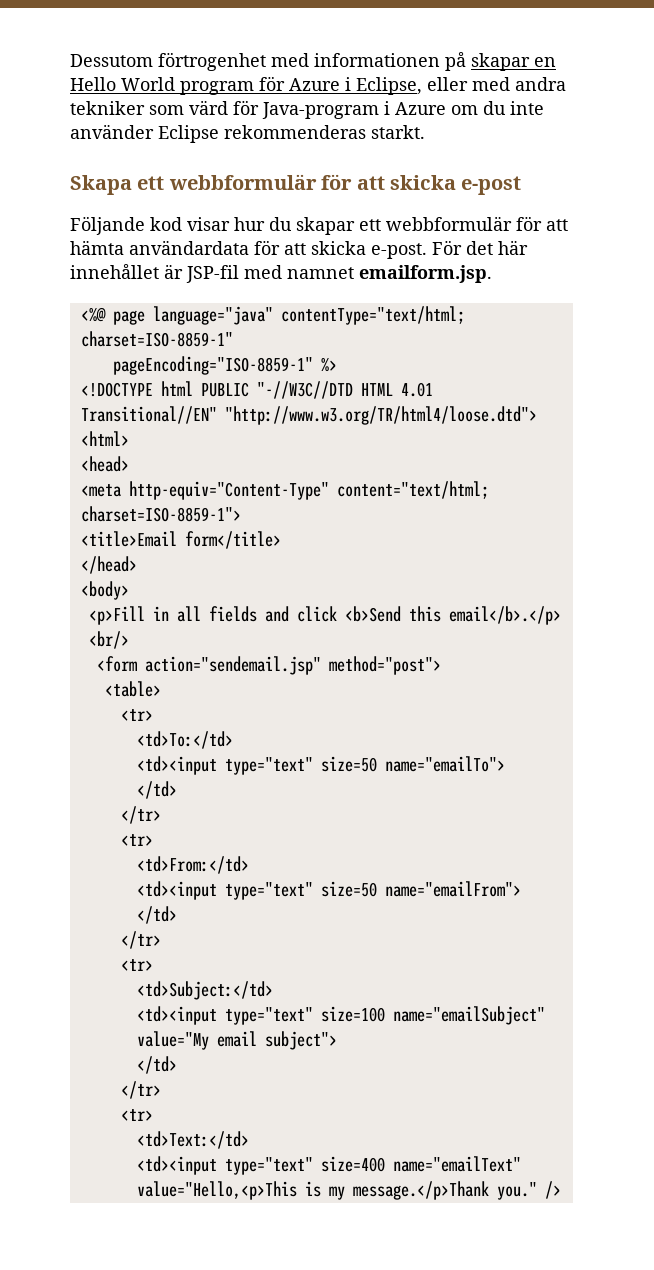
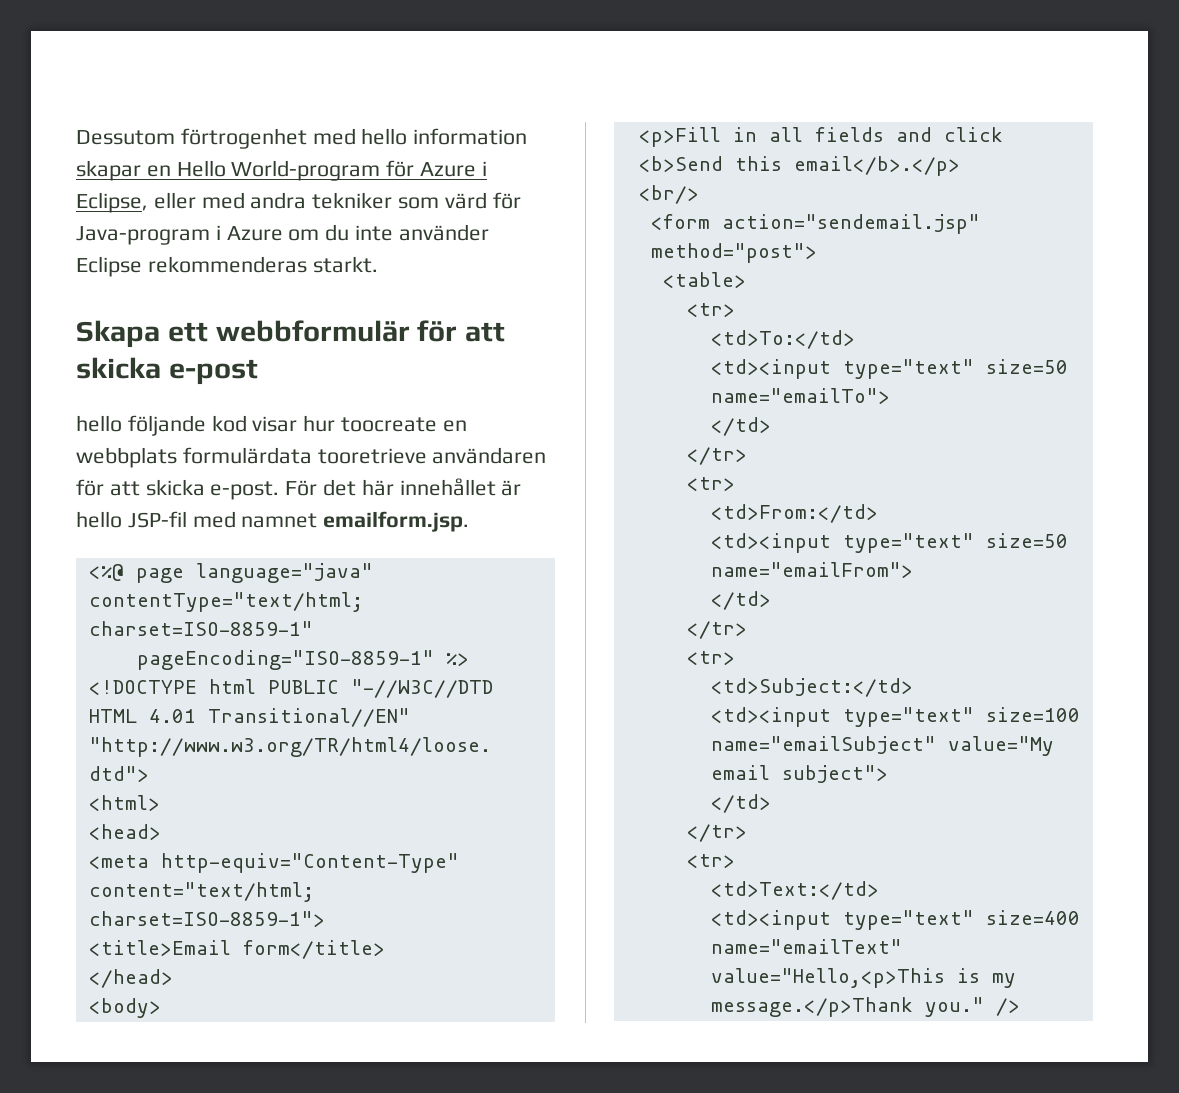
- Dessutom förtrogenhet med informationen på skapar en Hello World program för Azure i Eclipse, eller med andra tekniker som värd för Java-program i Azure om du inte använder Eclipse rekommenderas starkt.
+ Dessutom förtrogenhet med hello information skapar en Hello World-program för Azure i Eclipse, eller med andra tekniker som värd för Java-program i Azure om du inte använder Eclipse rekommenderas starkt.
- Följande kod visar hur du skapar ett webbformulär för att hämta användardata för att skicka e-post.
+ hello följande kod visar hur toocreate en webbplats formulärdata tooretrieve användaren för att skicka e-post.
- För det här innehållet är JSP-fil med namnet emailform.jsp.
+ För det här innehållet är hello JSP-fil med namnet emailform.jsp.

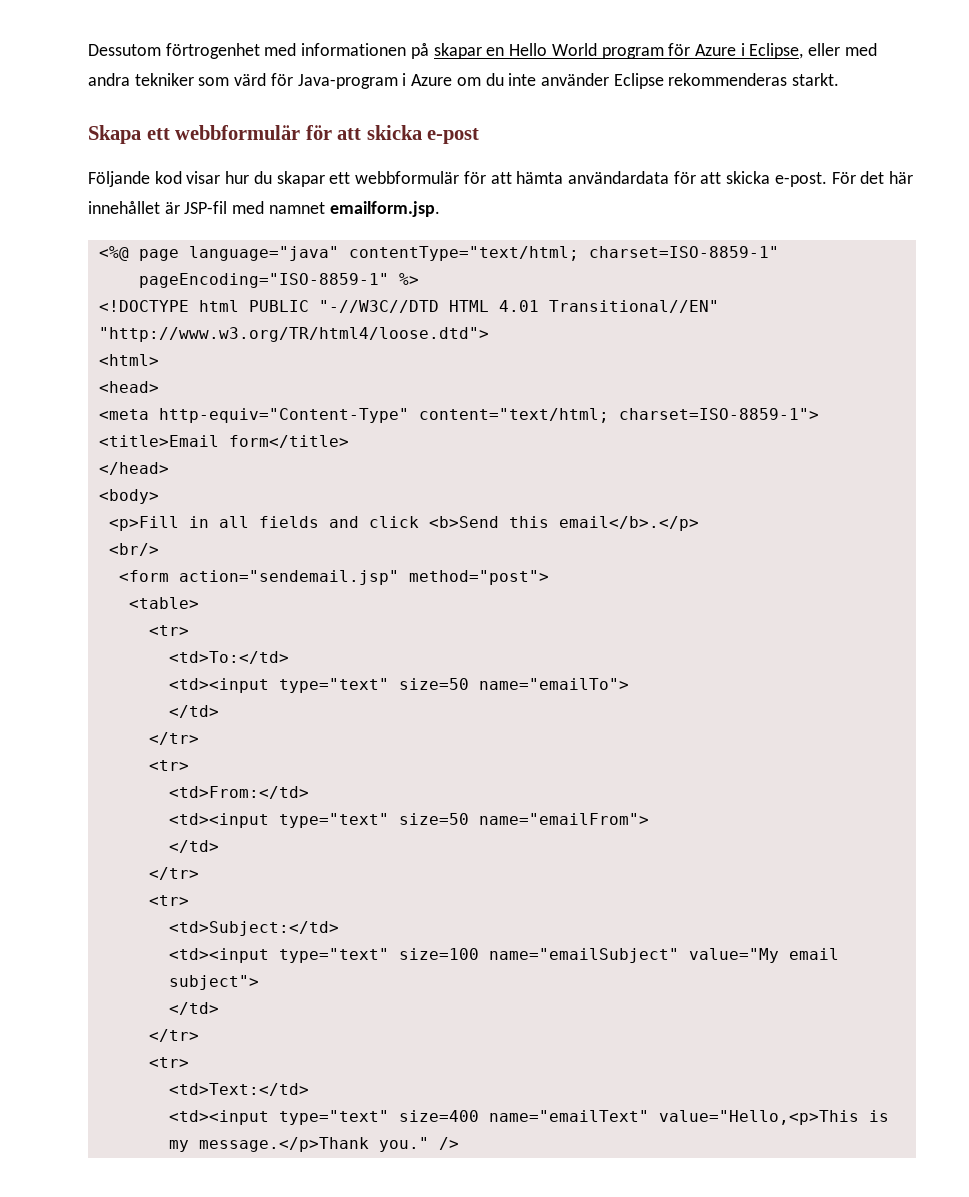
- Dessutom förtrogenhet med hello information skapar en Hello World-program för Azure i Eclipse, eller med andra tekniker som värd för Java-program i Azure om du inte använder Eclipse rekommenderas starkt.
+ Dessutom förtrogenhet med informationen på skapar en Hello World program för Azure i Eclipse, eller med andra tekniker som värd för Java-program i Azure om du inte använder Eclipse rekommenderas starkt.
- hello följande kod visar hur toocreate en webbplats formulärdata tooretrieve användaren för att skicka e-post.
+ Följande kod visar hur du skapar ett webbformulär för att hämta användardata för att skicka e-post.
- För det här innehållet är hello JSP-fil med namnet emailform.jsp.
+ För det här innehållet är JSP-fil med namnet emailform.jsp.

